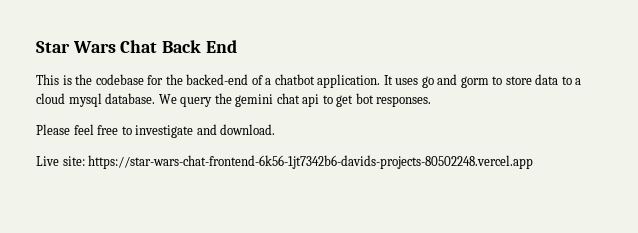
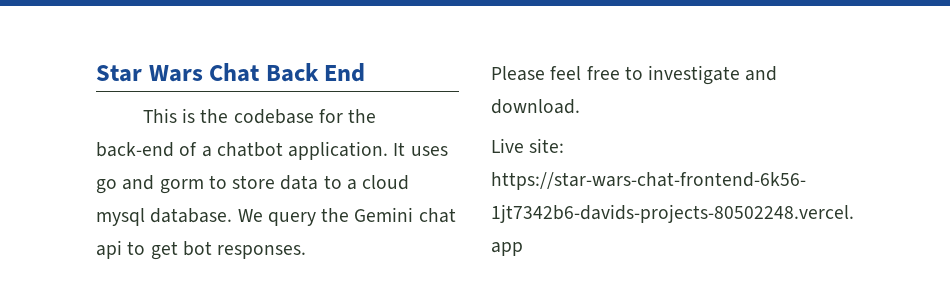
- This is the codebase for the backed-end of a chatbot application.
+ This is the codebase for the back-end of a chatbot application.
- We query the gemini chat api to get bot responses.
+ We query the Gemini chat api to get bot responses.

